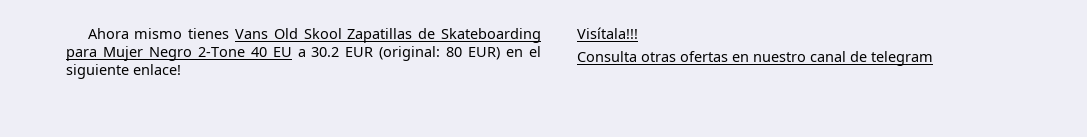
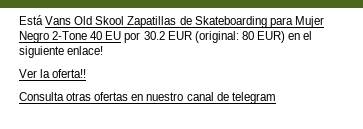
- Ahora mismo tienes Vans Old Skool Zapatillas de Skateboarding para Mujer Negro 2-Tone 40 EU a 30.2 EUR (original: 80 EUR) en el siguiente enlace!
+ Está Vans Old Skool Zapatillas de Skateboarding para Mujer Negro 2-Tone 40 EU por 30.2 EUR (original: 80 EUR) en el siguiente enlace!
- Visítala!!!
+ Ver la oferta!!

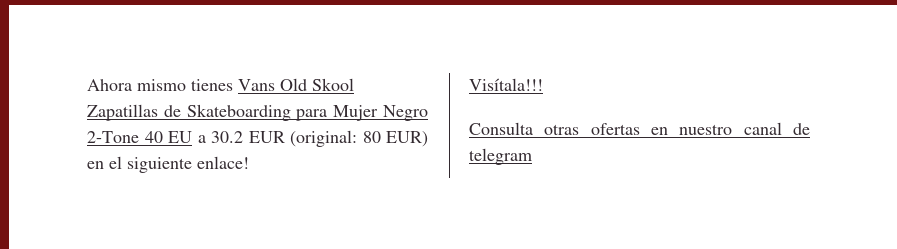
- Está Vans Old Skool Zapatillas de Skateboarding para Mujer Negro 2-Tone 40 EU por 30.2 EUR (original: 80 EUR) en el siguiente enlace!
+ Ahora mismo tienes Vans Old Skool Zapatillas de Skateboarding para Mujer Negro 2-Tone 40 EU a 30.2 EUR (original: 80 EUR) en el siguiente enlace!
- Ver la oferta!!
+ Visítala!!!

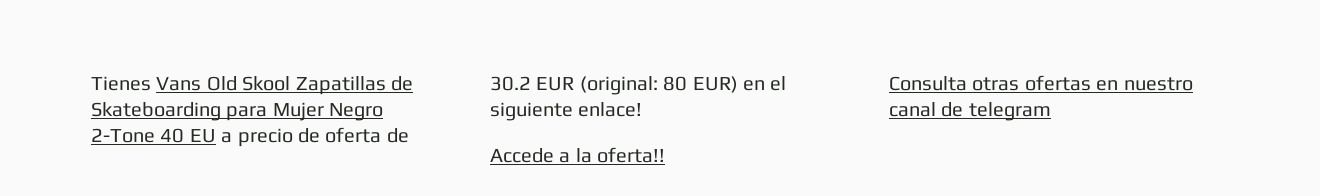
- Ahora mismo tienes Vans Old Skool Zapatillas de Skateboarding para Mujer Negro 2-Tone 40 EU a 30.2 EUR (original: 80 EUR) en el siguiente enlace!
+ Tienes Vans Old Skool Zapatillas de Skateboarding para Mujer Negro 2-Tone 40 EU a precio de oferta de 30.2 EUR (original: 80 EUR) en el siguiente enlace!
- Visítala!!!
+ Accede a la oferta!!

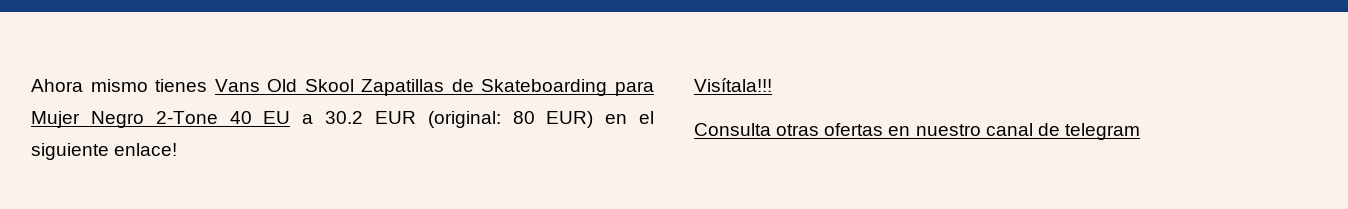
- Tienes Vans Old Skool Zapatillas de Skateboarding para Mujer Negro 2-Tone 40 EU a precio de oferta de 30.2 EUR (original: 80 EUR) en el siguiente enlace!
+ Ahora mismo tienes Vans Old Skool Zapatillas de Skateboarding para Mujer Negro 2-Tone 40 EU a 30.2 EUR (original: 80 EUR) en el siguiente enlace!
- Accede a la oferta!!
+ Visítala!!!

